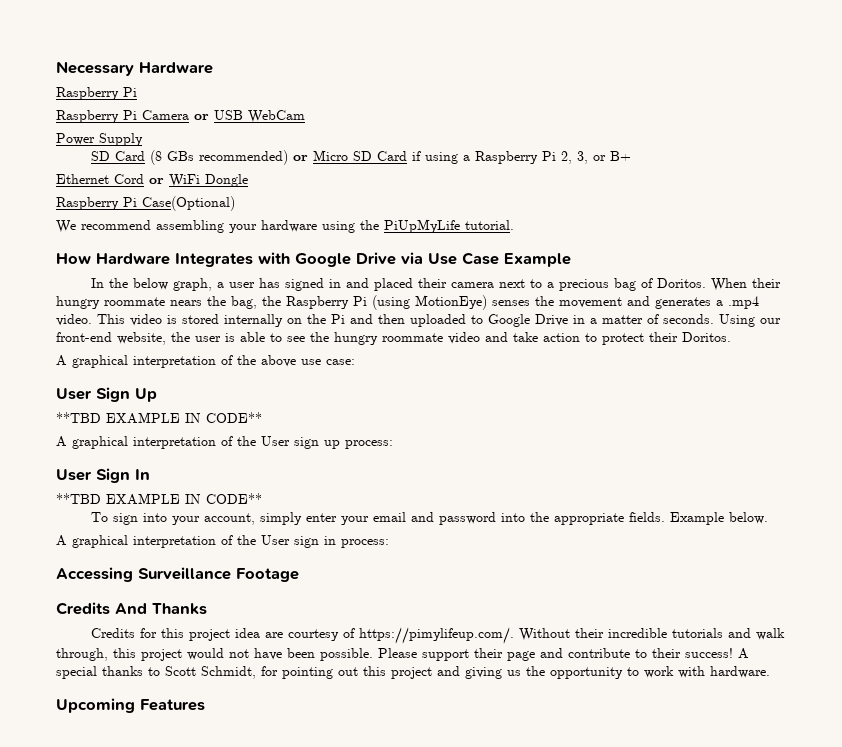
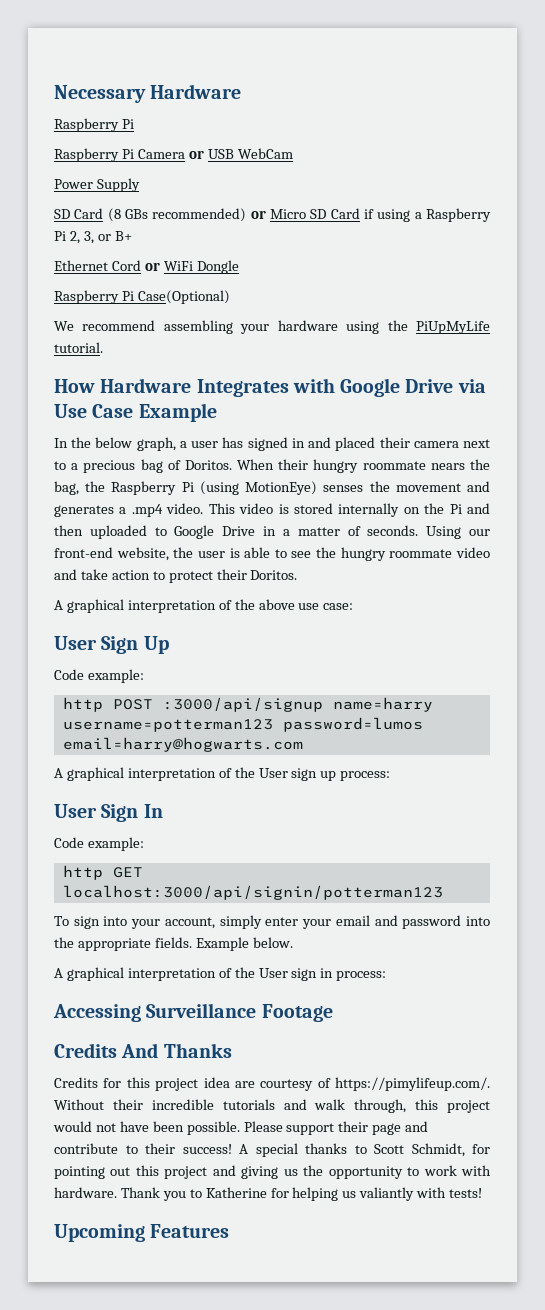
  User Sign Up
- **TBD EXAMPLE IN CODE**
+ Code example:
+ http POST :3000/api/signup name=harry username=potterman123 password=lumos email=harry@hogwarts.com
  User Sign In
- **TBD EXAMPLE IN CODE**
+ Code example:
+ http GET localhost:3000/api/signin/potterman123
+ Thank you to Katherine for helping us valiantly with tests!

